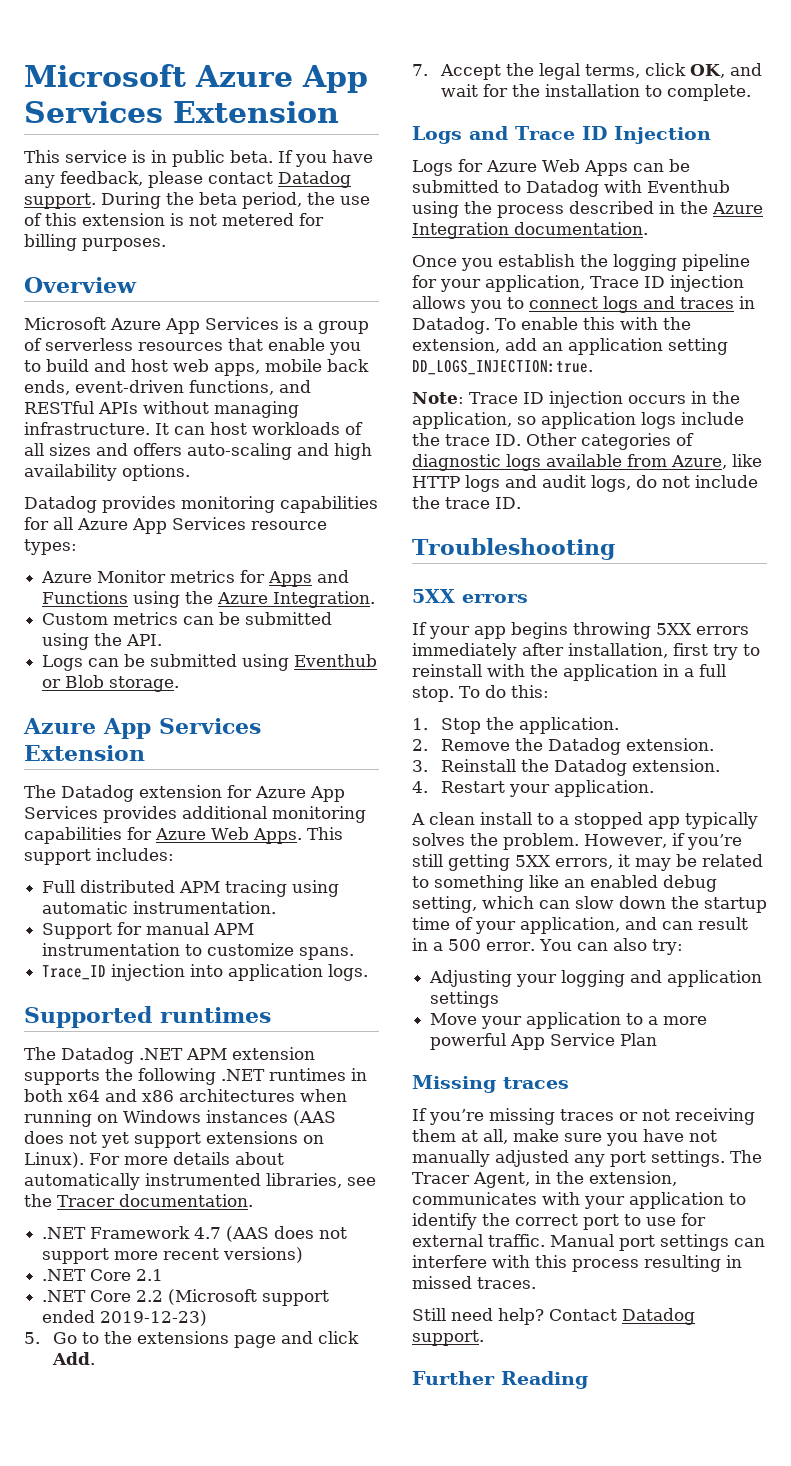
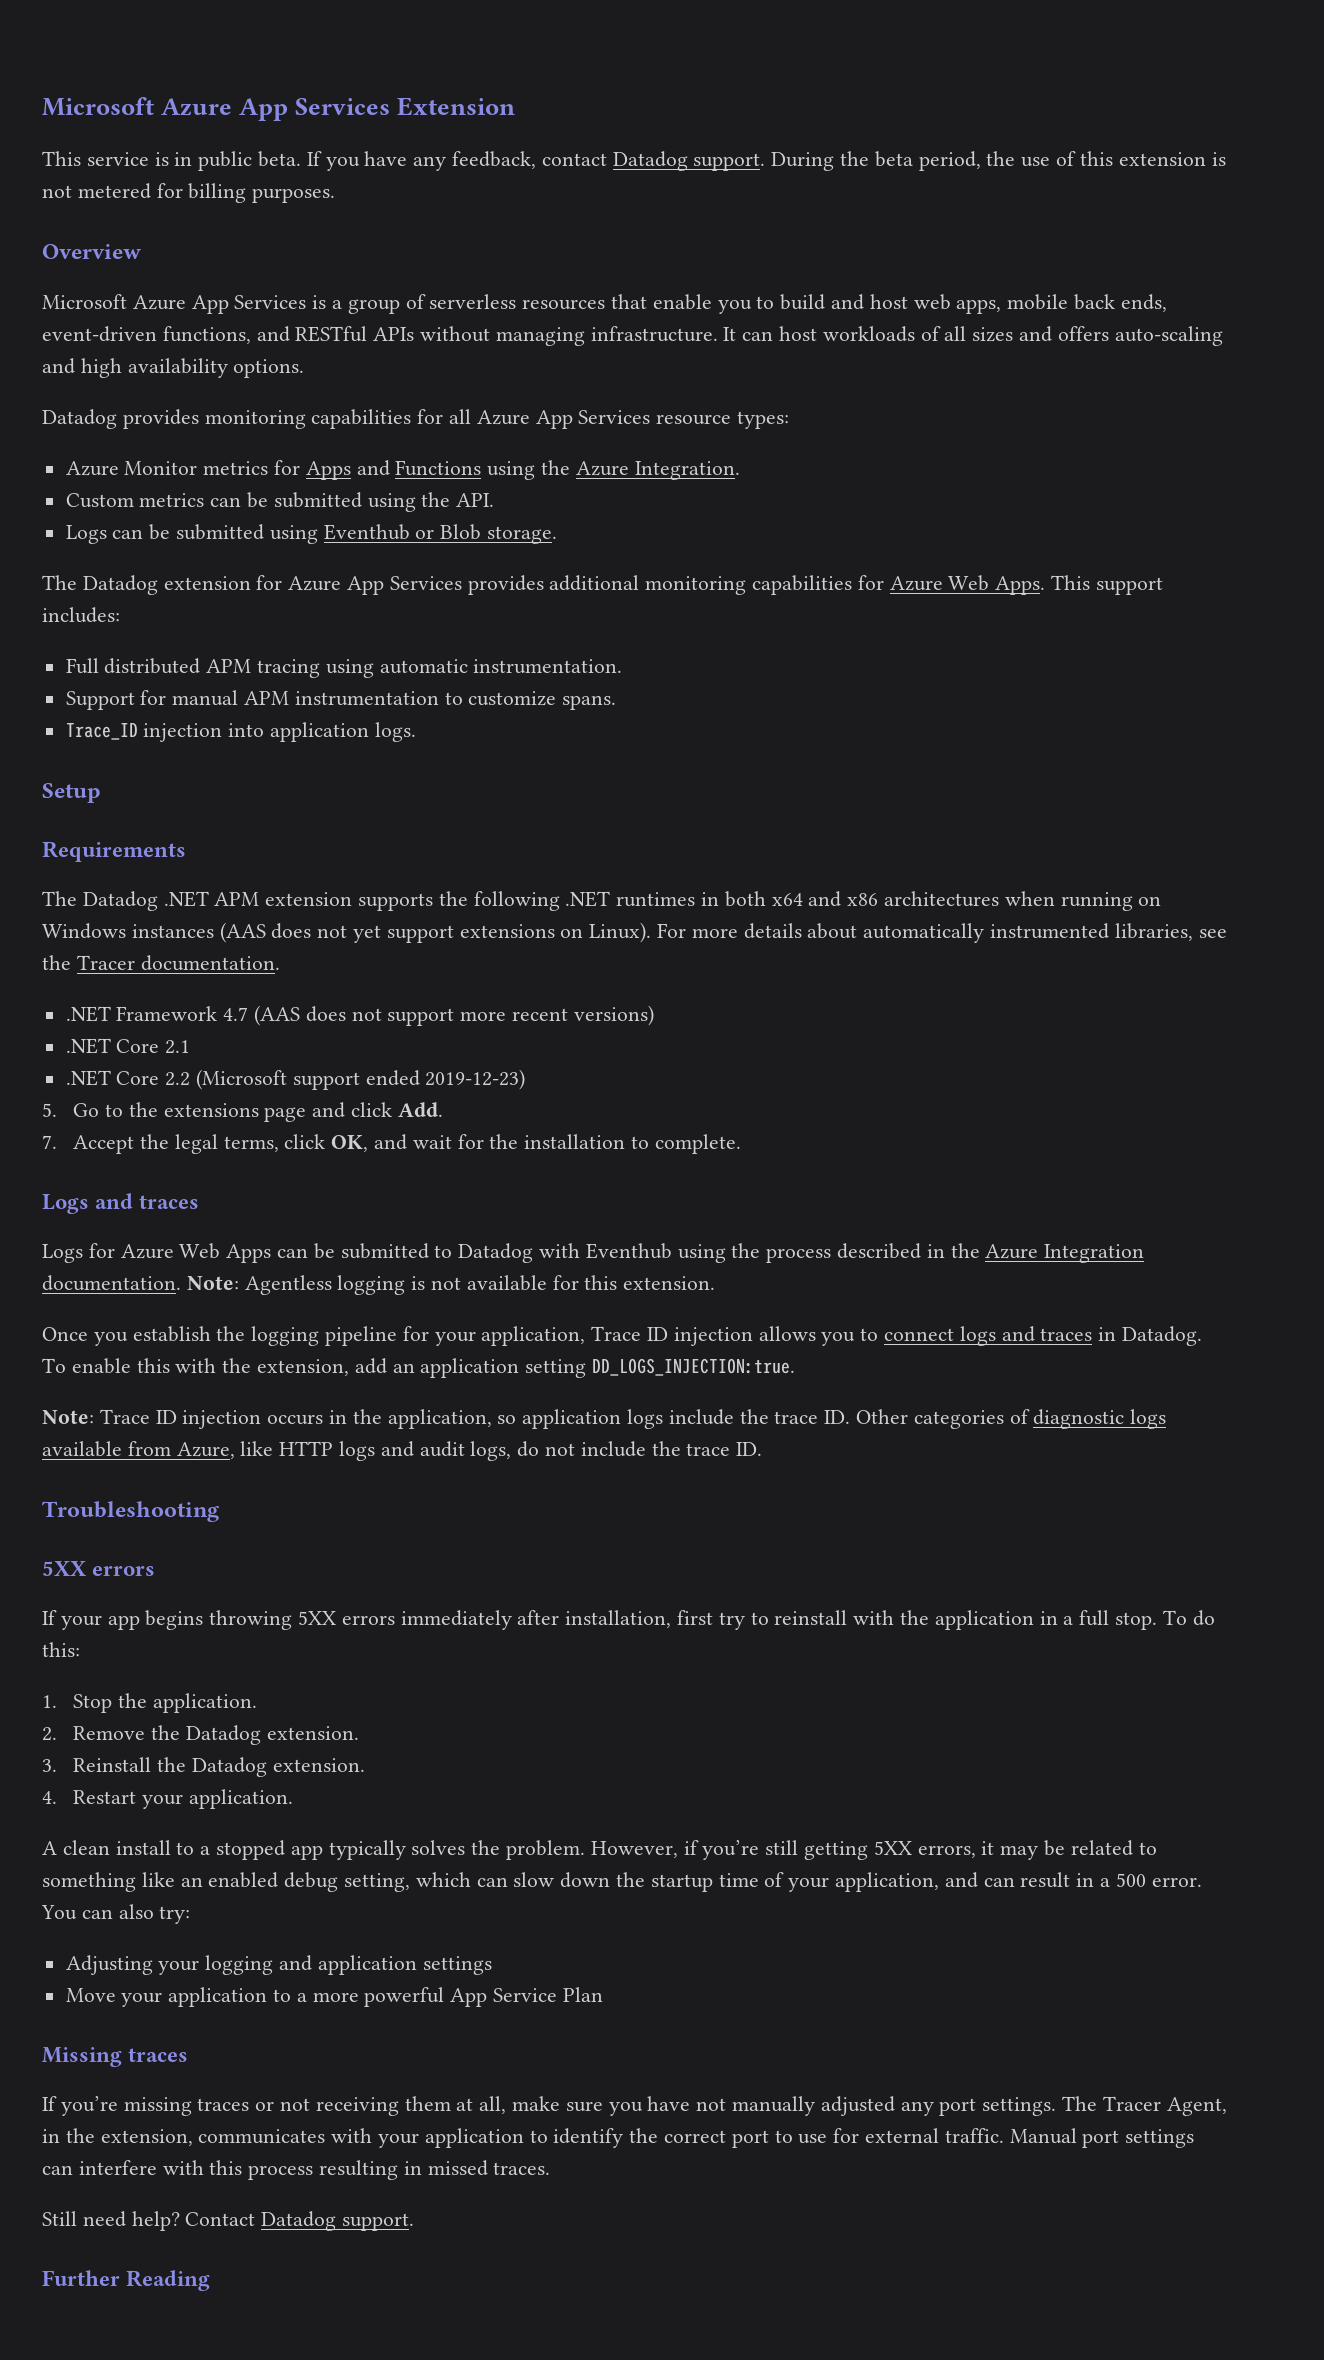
- If you have any feedback, please contact Datadog support.
+ If you have any feedback, contact Datadog support.
  Logs can be submitted using Eventhub or Blob storage.
- Azure App Services Extension
- Supported runtimes
+ Setup
+ Requirements
- Logs and Trace ID Injection
+ Logs and traces
+ Note: Agentless logging is not available for this extension.

